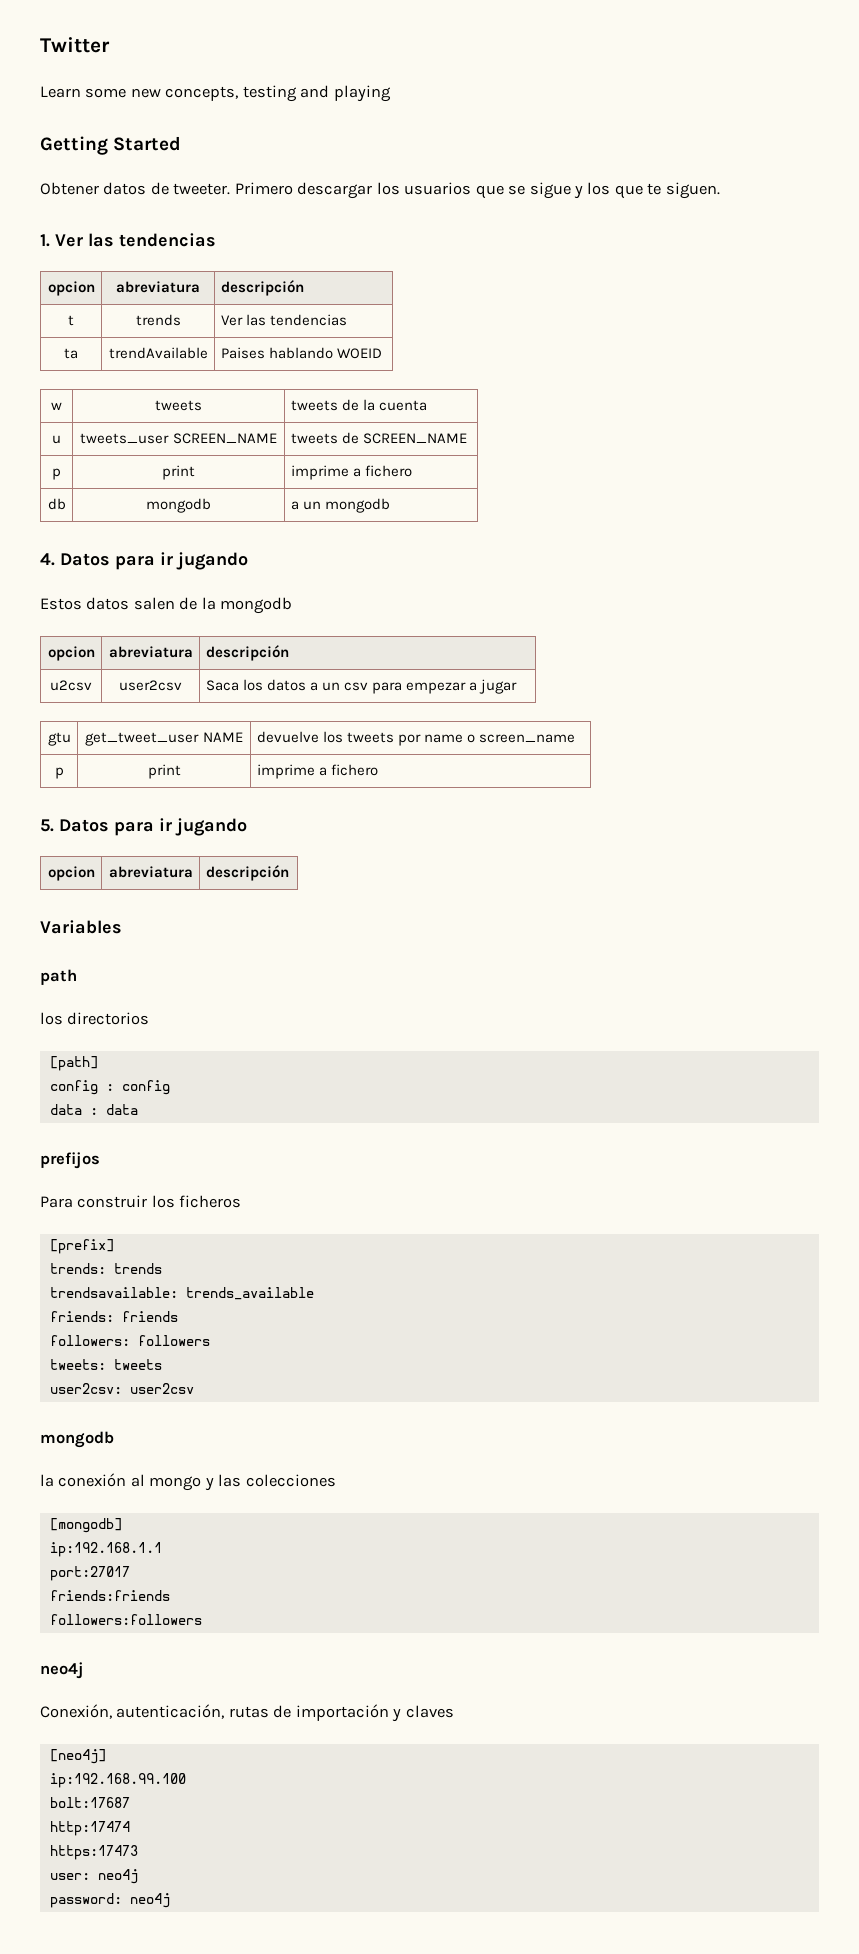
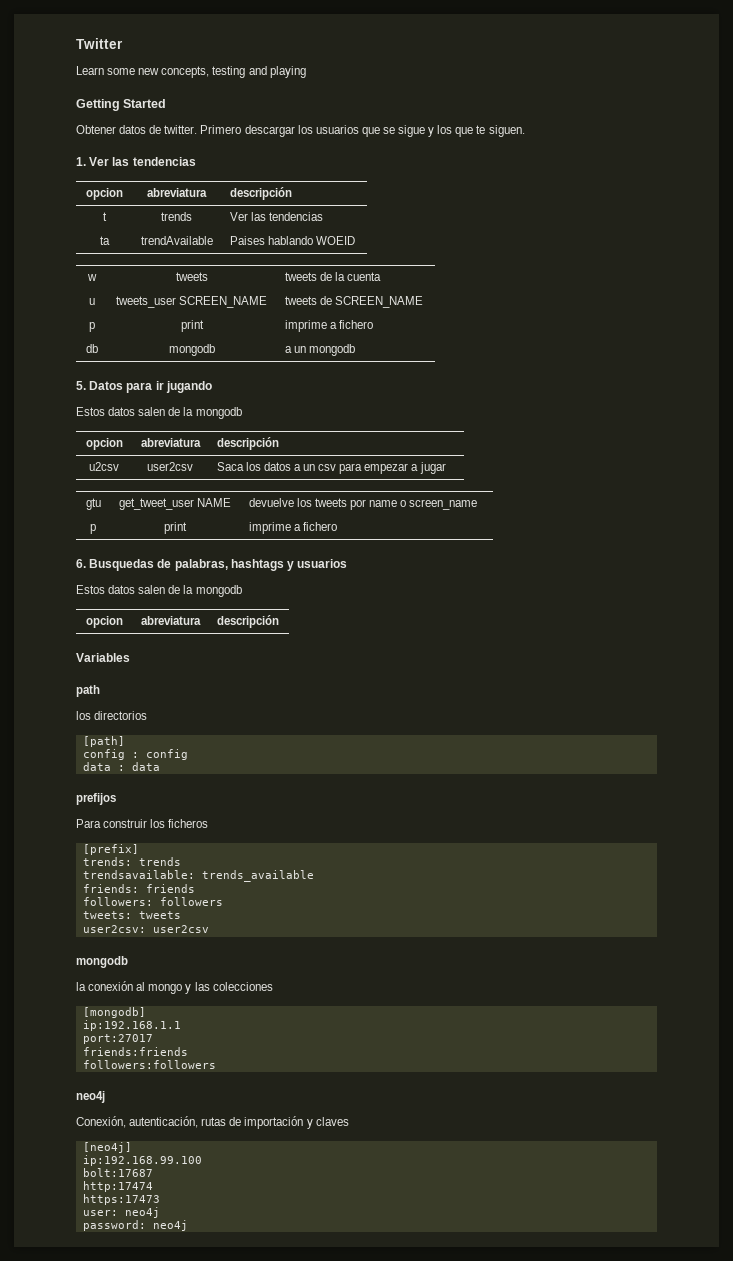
- Obtener datos de tweeter.
+ Obtener datos de twitter.
- 4. Datos para ir jugando
+ 5. Datos para ir jugando
- 5. Datos para ir jugando
+ 6. Busquedas de palabras, hashtags y usuarios
+ Estos datos salen de la mongodb

